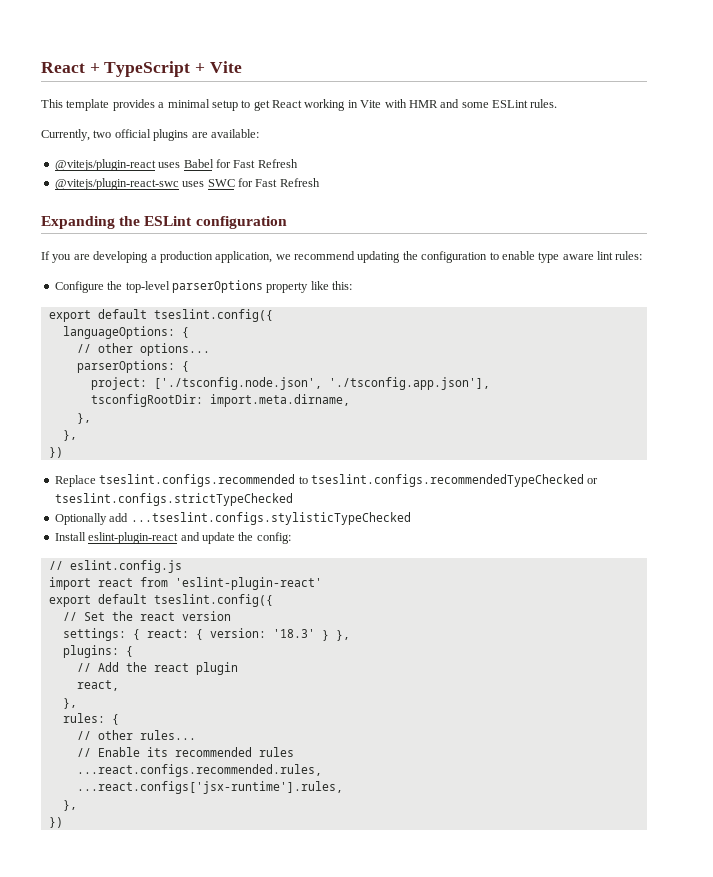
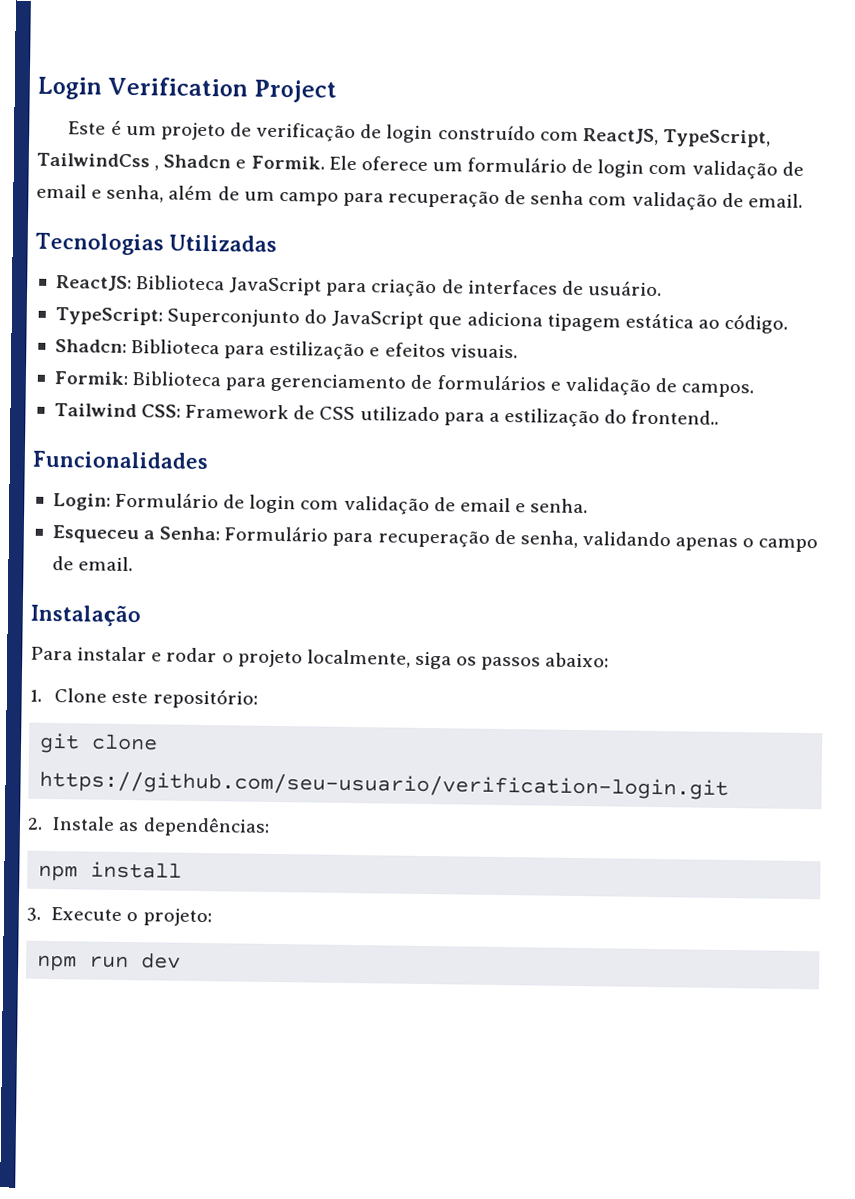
- React + TypeScript + Vite
- This template provides a minimal setup to get React working in Vite with HMR and some ESLint rules.
- Currently, two official plugins are available:
- @vitejs/plugin-react uses Babel for Fast Refresh
- @vitejs/plugin-react-swc uses SWC for Fast Refresh
- Expanding the ESLint configuration
- If you are developing a production application, we recommend updating the configuration to enable type aware lint rules:
- Configure the top-level parserOptions property like this:
- export default tseslint.config({
- languageOptions: {
- // other options...
- parserOptions: {
- project: ['./tsconfig.node.json', './tsconfig.app.json'],
- tsconfigRootDir: import.meta.dirname,
- },
- },
- })
- Replace tseslint.configs.recommended to tseslint.configs.recommendedTypeChecked or tseslint.configs.strictTypeChecked
- Optionally add ...tseslint.configs.stylisticTypeChecked
- Install eslint-plugin-react and update the config:
- // eslint.config.js
- import react from 'eslint-plugin-react'
- export default tseslint.config({
- // Set the react version
- settings: { react: { version: '18.3' } },
- plugins: {
- // Add the react plugin
- react,
- },
- rules: {
- // other rules...
- // Enable its recommended rules
- ...react.configs.recommended.rules,
- ...react.configs['jsx-runtime'].rules,
- },
- })
+ Login Verification Project
+ Este é um projeto de verificação de login construído com ReactJS, TypeScript, TailwindCss , Shadcn e Formik. Ele oferece um formulário de login com validação de email e senha, além de um campo para recuperação de senha com validação de email.
+ Tecnologias Utilizadas
+ ReactJS: Biblioteca JavaScript para criação de interfaces de usuário.
+ TypeScript: Superconjunto do JavaScript que adiciona tipagem estática ao código.
+ Shadcn: Biblioteca para estilização e efeitos visuais.
+ Formik: Biblioteca para gerenciamento de formulários e validação de campos.
+ Tailwind CSS: Framework de CSS utilizado para a estilização do frontend..
+ Funcionalidades
+ Login: Formulário de login com validação de email e senha.
+ Esqueceu a Senha: Formulário para recuperação de senha, validando apenas o campo de email.
+ Instalação
+ Para instalar e rodar o projeto localmente, siga os passos abaixo:
+ 1. Clone este repositório:
+ git clone https://github.com/seu-usuario/verification-login.git
+ 2. Instale as dependências:
+ npm install
+ 3. Execute o projeto:
+ npm run dev

